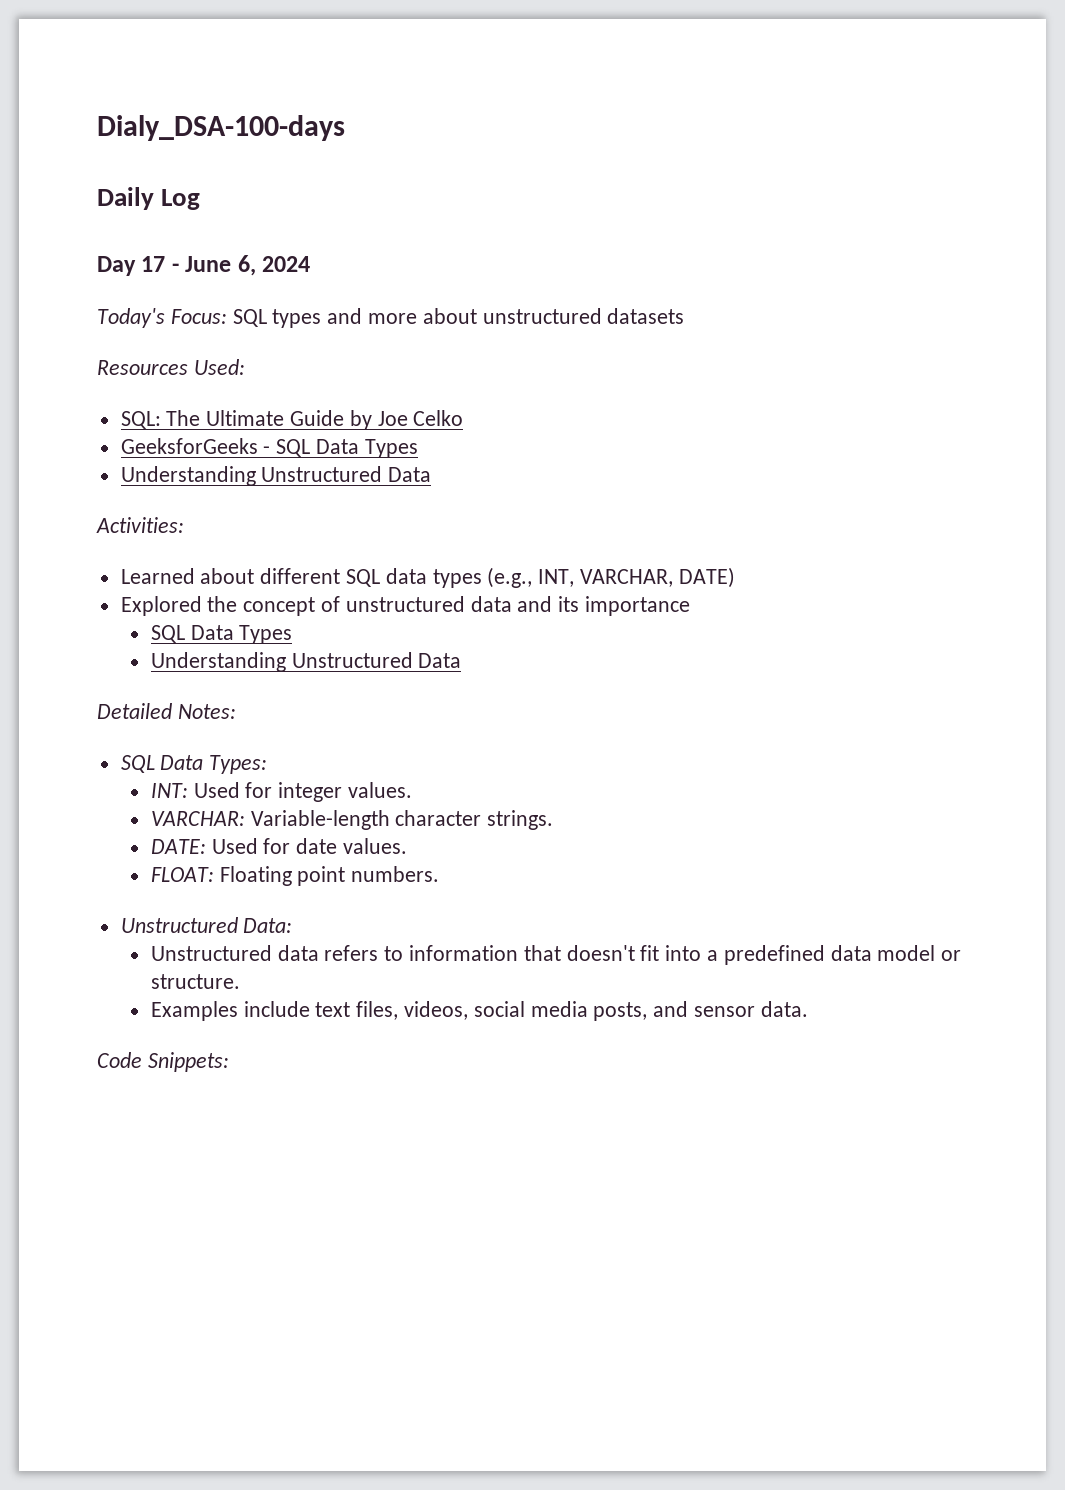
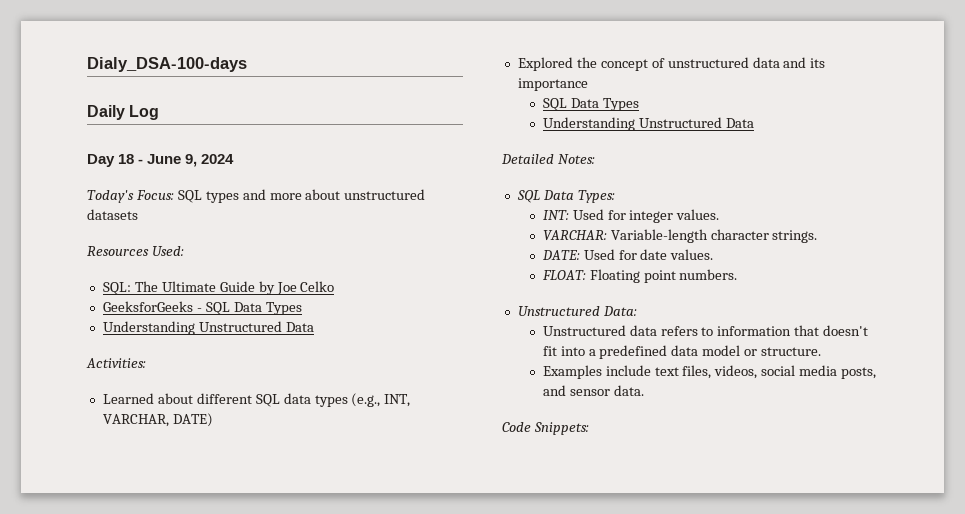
- Day 17 - June 6, 2024
+ Day 18 - June 9, 2024

